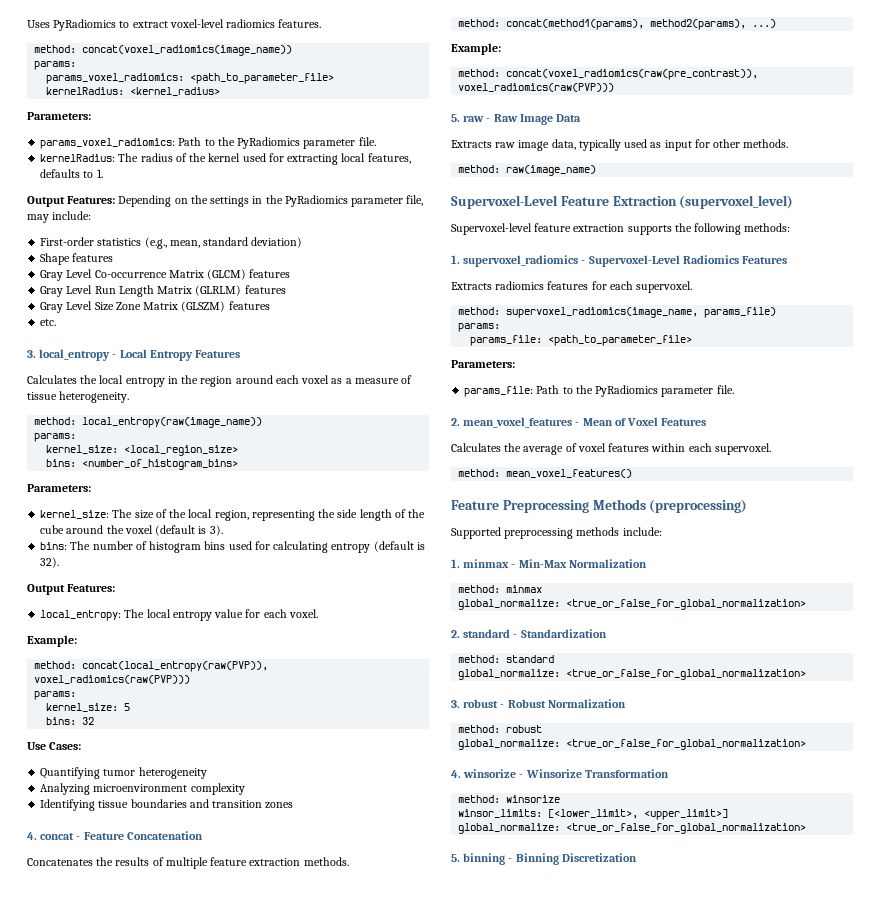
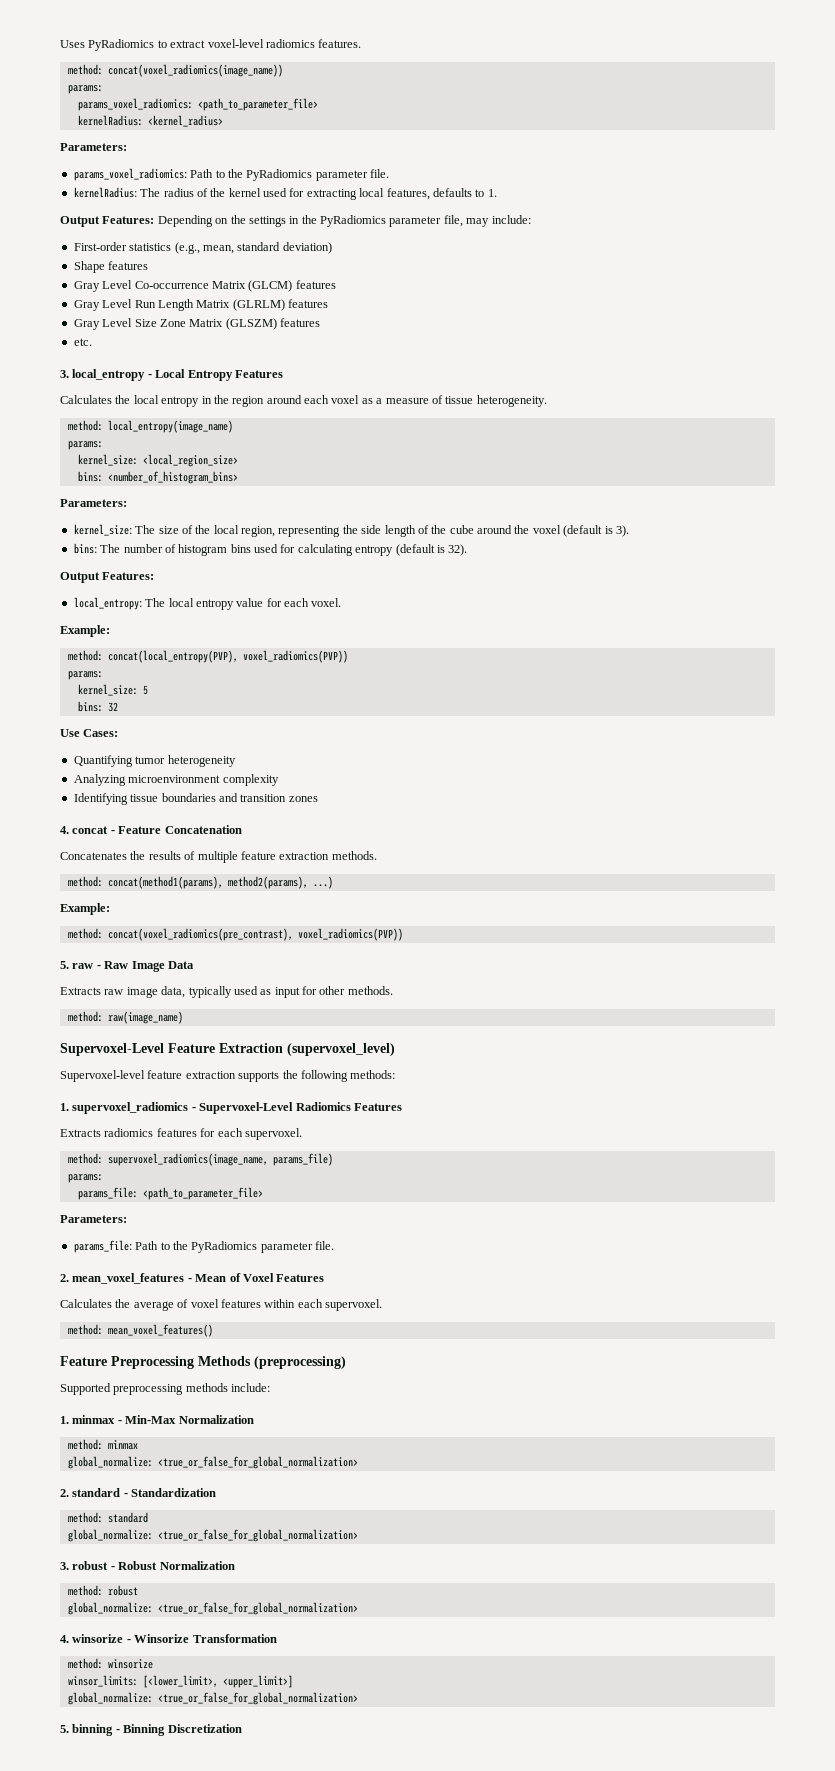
- method: local_entropy(raw(image_name))
+ method: local_entropy(image_name)
- method: concat(local_entropy(raw(PVP)), voxel_radiomics(raw(PVP)))
+ method: concat(local_entropy(PVP), voxel_radiomics(PVP))
- method: concat(voxel_radiomics(raw(pre_contrast)), voxel_radiomics(raw(PVP)))
+ method: concat(voxel_radiomics(pre_contrast), voxel_radiomics(PVP))

